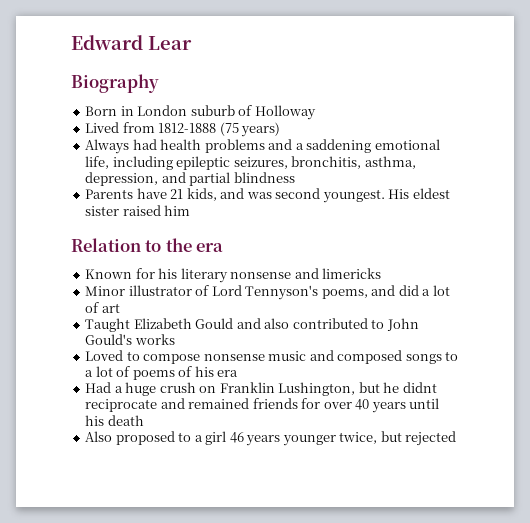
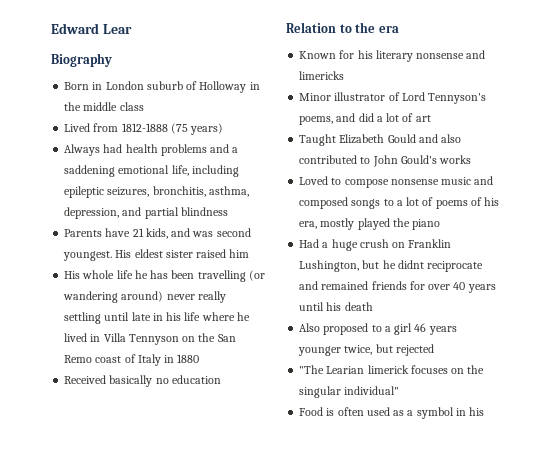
- Born in London suburb of Holloway
+ Born in London suburb of Holloway in the middle class
+ His whole life he has been travelling (or wandering around) never really settling until late in his life where he lived in Villa Tennyson on the San Remo coast of Italy in 1880
+ Received basically no education
- Loved to compose nonsense music and composed songs to a lot of poems of his era
+ Loved to compose nonsense music and composed songs to a lot of poems of his era, mostly played the piano
+ "The Learian limerick focuses on the singular individual"
+ Food is often used as a symbol in his

